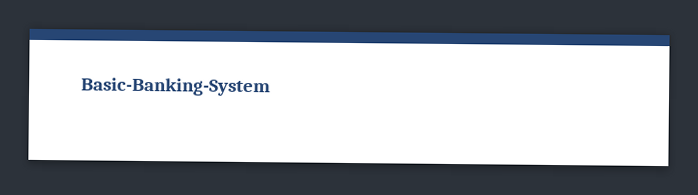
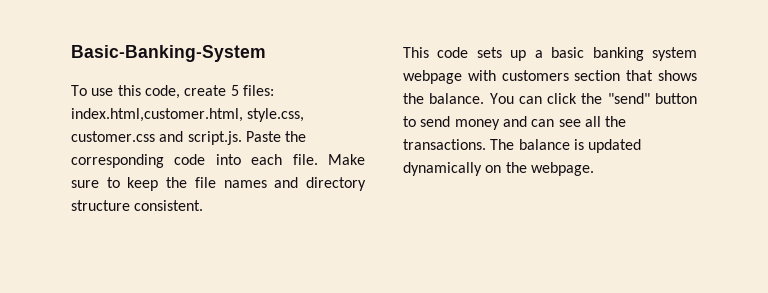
+ To use this code, create 5 files: index.html,customer.html, style.css, customer.css and script.js. Paste the corresponding code into each file. Make sure to keep the file names and directory structure consistent.
+ This code sets up a basic banking system webpage with customers section that shows the balance. You can click the "send" button to send money and can see all the transactions. The balance is updated dynamically on the webpage.

